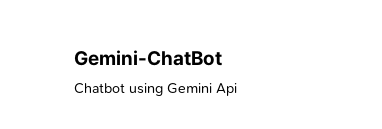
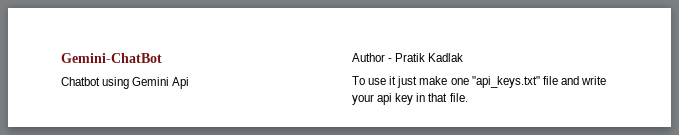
+ Author - Pratik Kadlak
+ To use it just make one "api_keys.txt" file and write your api key in that file.

